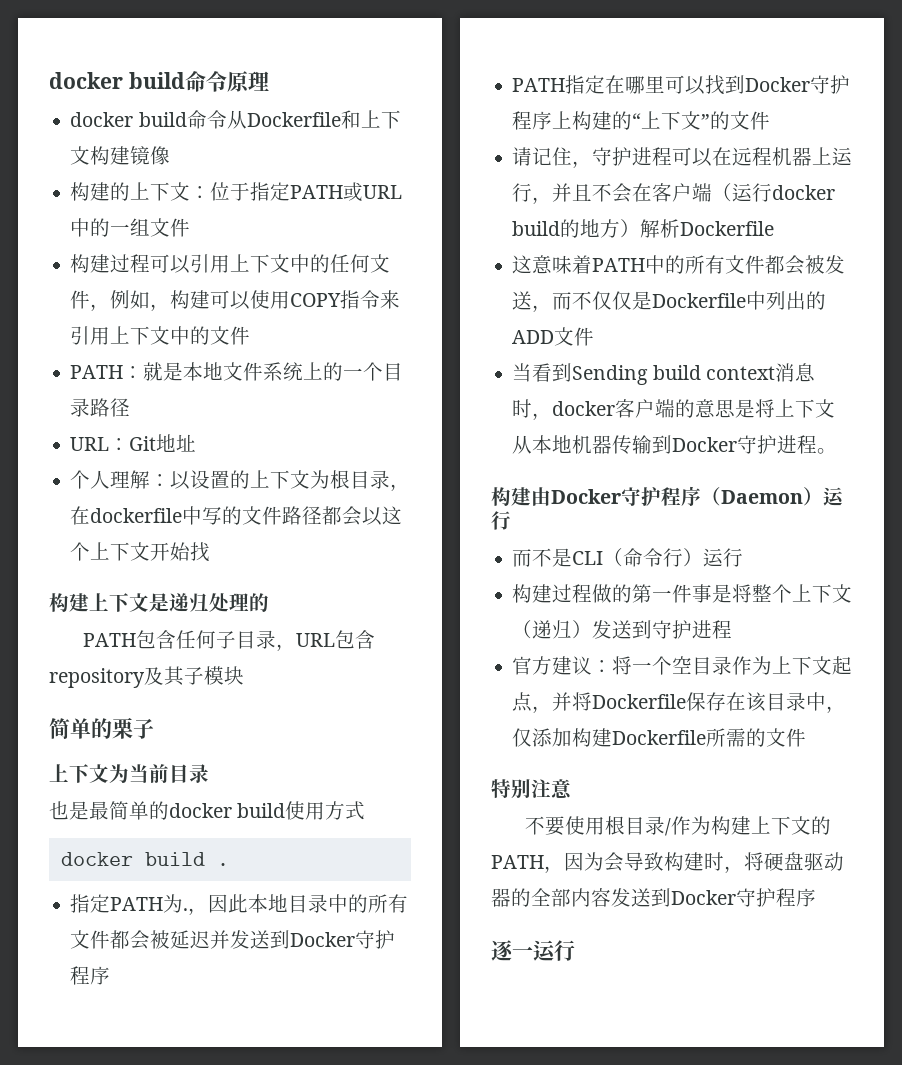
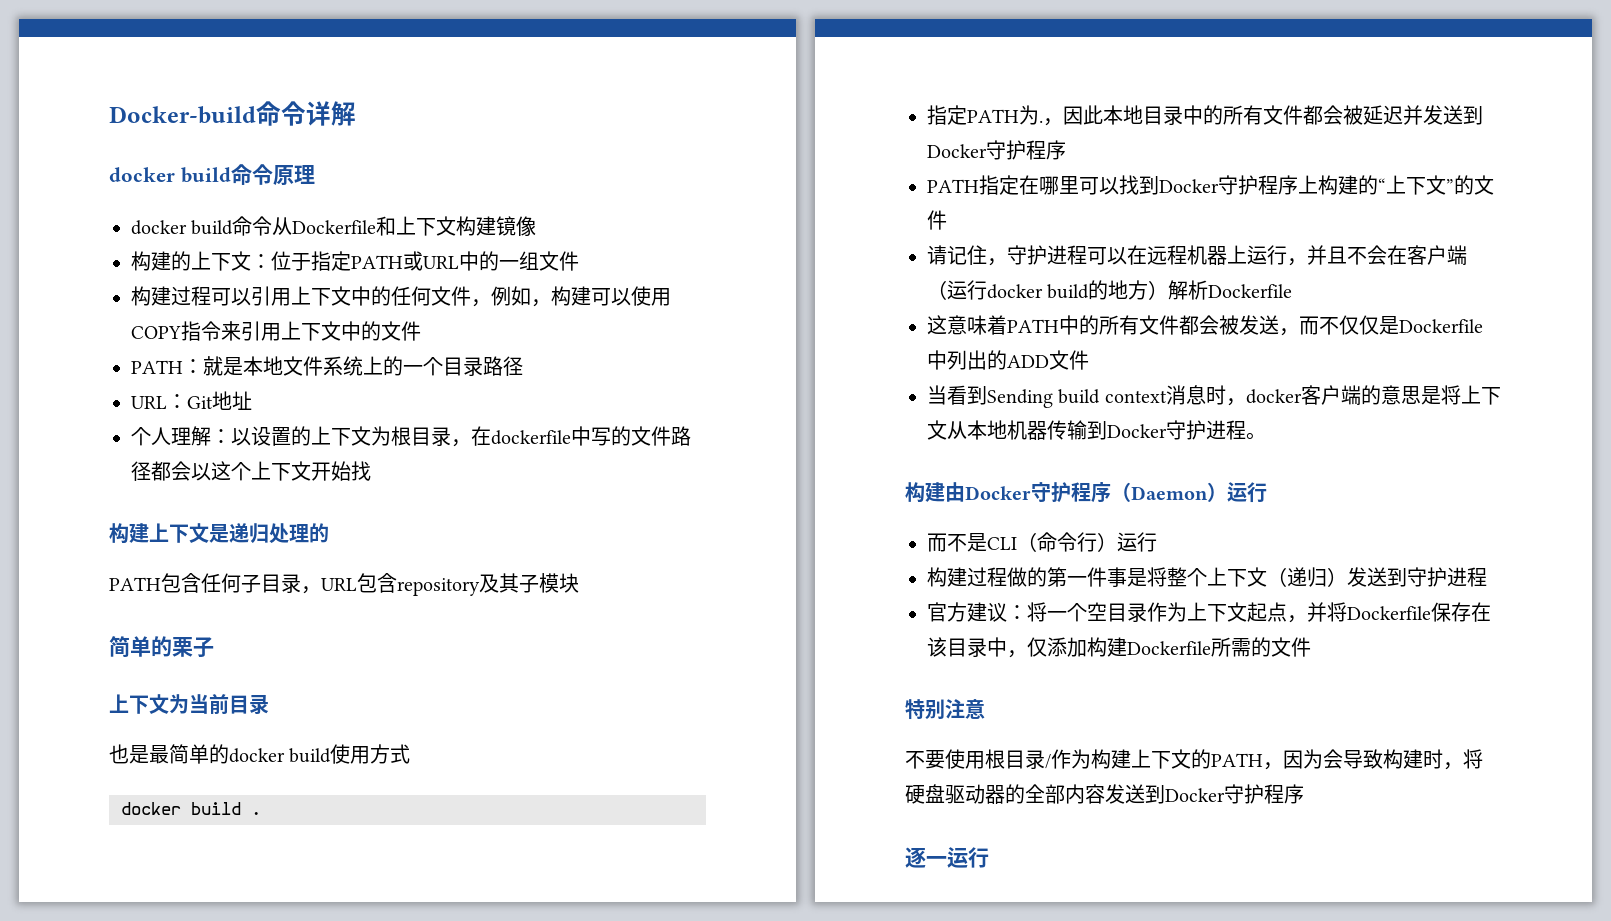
+ Docker-build命令详解

